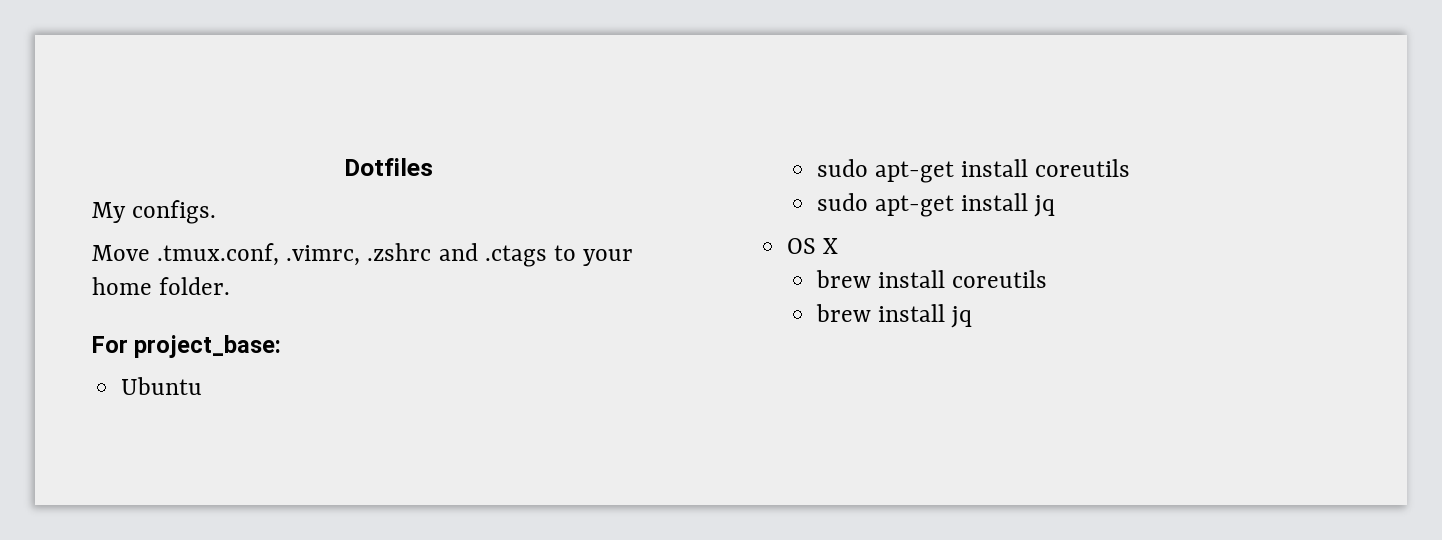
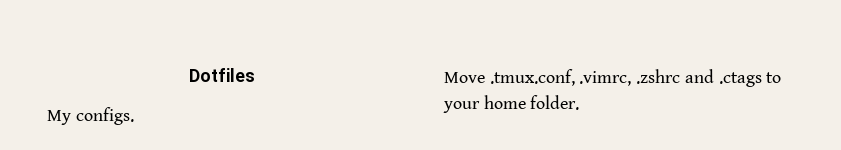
- For project_base:
- Ubuntu
- sudo apt-get install coreutils
- sudo apt-get install jq
- OS X
- brew install coreutils
- brew install jq

